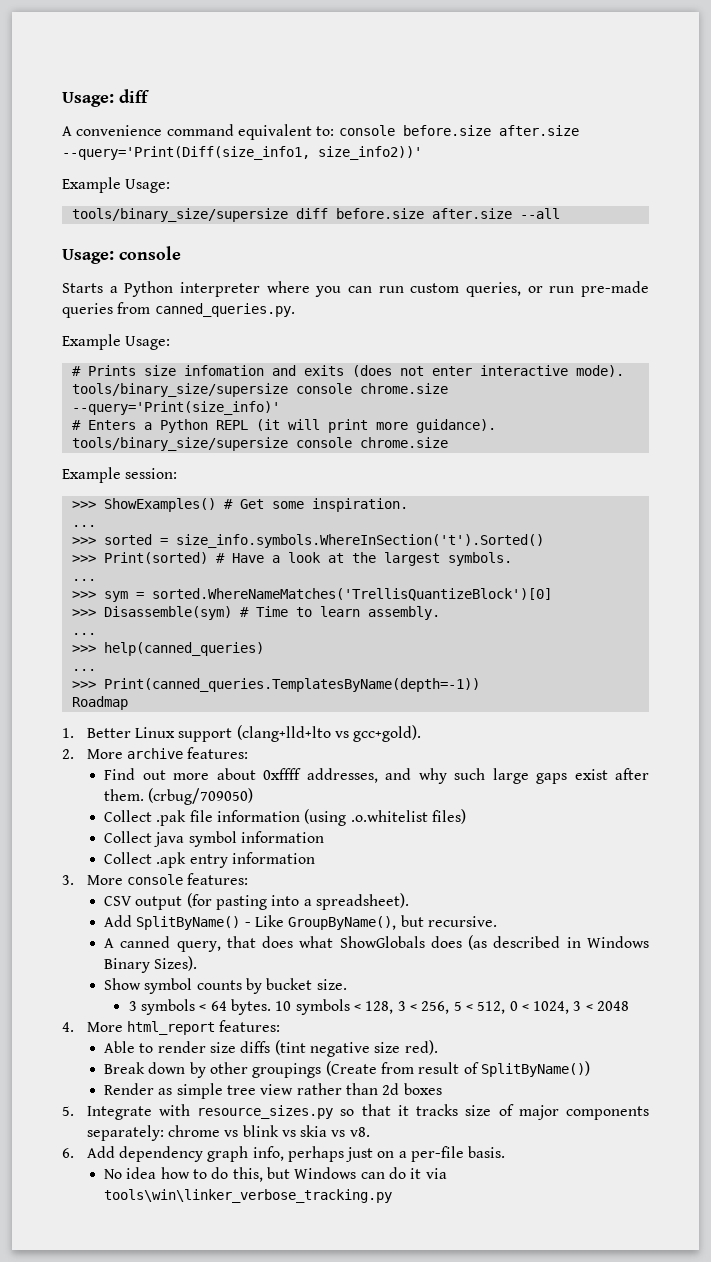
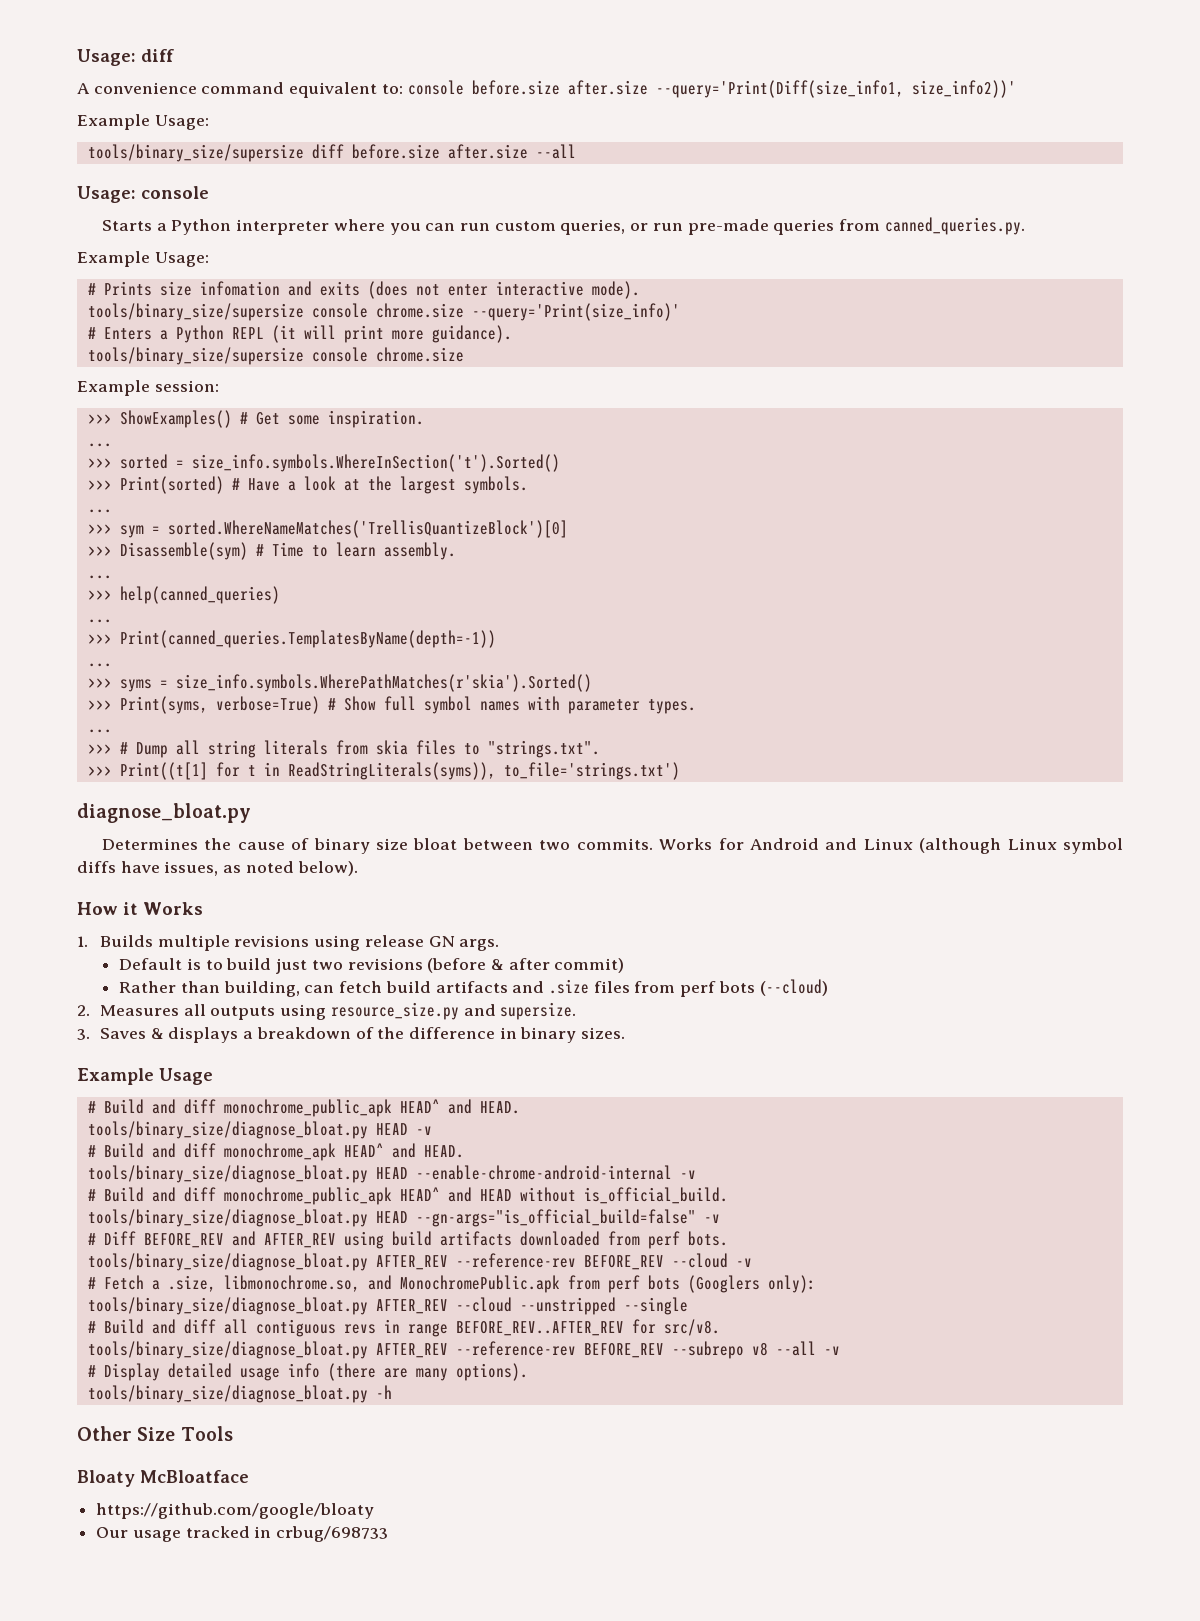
  >>> Print(canned_queries.TemplatesByName(depth=-1))
- Roadmap
- 1. Better Linux support (clang+lld+lto vs gcc+gold).
- 2. More archive features:
- Find out more about 0xffff addresses, and why such large gaps exist after them. (crbug/709050)
- Collect .pak file information (using .o.whitelist files)
- Collect java symbol information
- Collect .apk entry information
- 3. More console features:
- CSV output (for pasting into a spreadsheet).
- Add SplitByName() - Like GroupByName(), but recursive.
- A canned query, that does what ShowGlobals does (as described in Windows Binary Sizes).
- Show symbol counts by bucket size.
- 3 symbols < 64 bytes. 10 symbols < 128, 3 < 256, 5 < 512, 0 < 1024, 3 < 2048
- 4. More html_report features:
- Able to render size diffs (tint negative size red).
- Break down by other groupings (Create from result of SplitByName())
- Render as simple tree view rather than 2d boxes
- 5. Integrate with resource_sizes.py so that it tracks size of major components separately: chrome vs blink vs skia vs v8.
- 6. Add dependency graph info, perhaps just on a per-file basis.
- No idea how to do this, but Windows can do it via tools\win\linker_verbose_tracking.py
+ ...
+ >>> syms = size_info.symbols.WherePathMatches(r'skia').Sorted()
+ >>> Print(syms, verbose=True) # Show full symbol names with parameter types.
+ ...
+ >>> # Dump all string literals from skia files to "strings.txt".
+ >>> Print((t[1] for t in ReadStringLiterals(syms)), to_file='strings.txt')
+ diagnose_bloat.py
+ Determines the cause of binary size bloat between two commits. Works for Android and Linux (although Linux symbol diffs have issues, as noted below).
+ How it Works
+ 1. Builds multiple revisions using release GN args.
+ Default is to build just two revisions (before & after commit)
+ Rather than building, can fetch build artifacts and .size files from perf bots (--cloud)
+ 2. Measures all outputs using resource_size.py and supersize.
+ 3. Saves & displays a breakdown of the difference in binary sizes.
+ Example Usage
+ # Build and diff monochrome_public_apk HEAD^ and HEAD.
+ tools/binary_size/diagnose_bloat.py HEAD -v
+ # Build and diff monochrome_apk HEAD^ and HEAD.
+ tools/binary_size/diagnose_bloat.py HEAD --enable-chrome-android-internal -v
+ # Build and diff monochrome_public_apk HEAD^ and HEAD without is_official_build.
+ tools/binary_size/diagnose_bloat.py HEAD --gn-args="is_official_build=false" -v
+ # Diff BEFORE_REV and AFTER_REV using build artifacts downloaded from perf bots.
+ tools/binary_size/diagnose_bloat.py AFTER_REV --reference-rev BEFORE_REV --cloud -v
+ # Fetch a .size, libmonochrome.so, and MonochromePublic.apk from perf bots (Googlers only):
+ tools/binary_size/diagnose_bloat.py AFTER_REV --cloud --unstripped --single
+ # Build and diff all contiguous revs in range BEFORE_REV..AFTER_REV for src/v8.
+ tools/binary_size/diagnose_bloat.py AFTER_REV --reference-rev BEFORE_REV --subrepo v8 --all -v
+ # Display detailed usage info (there are many options).
+ tools/binary_size/diagnose_bloat.py -h
+ Other Size Tools
+ Bloaty McBloatface
+ https://github.com/google/bloaty
+ Our usage tracked in crbug/698733

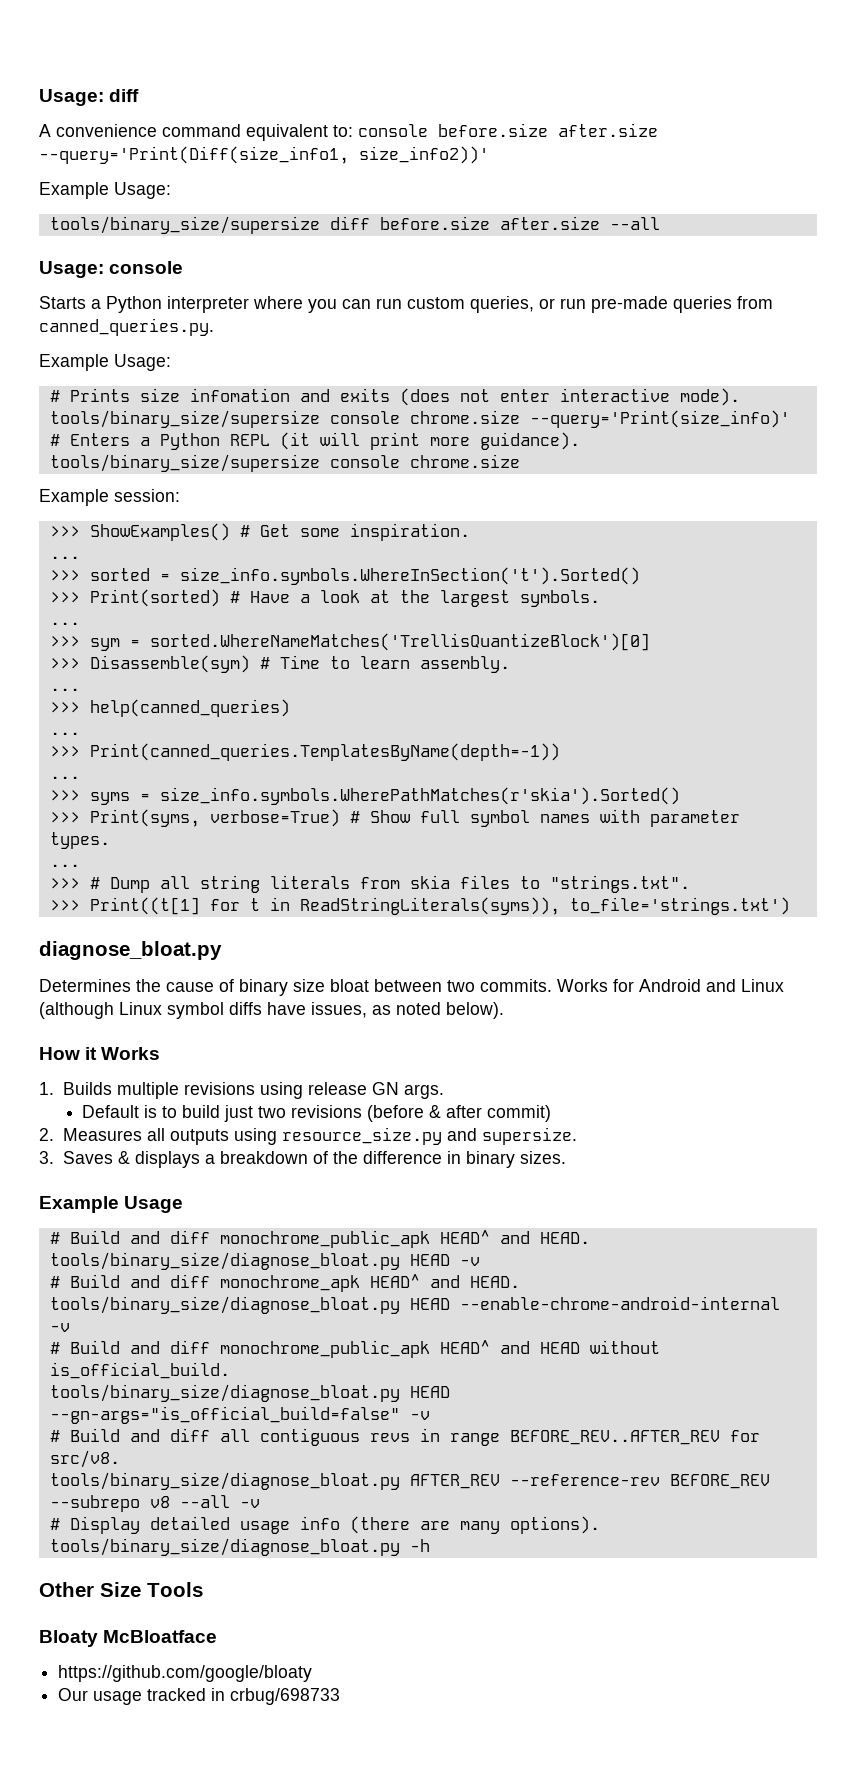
- Rather than building, can fetch build artifacts and .size files from perf bots (--cloud)
- # Diff BEFORE_REV and AFTER_REV using build artifacts downloaded from perf bots.
- tools/binary_size/diagnose_bloat.py AFTER_REV --reference-rev BEFORE_REV --cloud -v
- # Fetch a .size, libmonochrome.so, and MonochromePublic.apk from perf bots (Googlers only):
- tools/binary_size/diagnose_bloat.py AFTER_REV --cloud --unstripped --single

